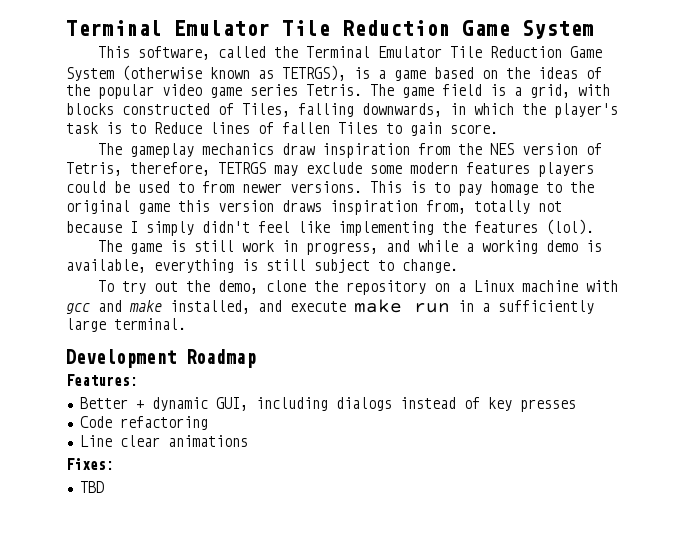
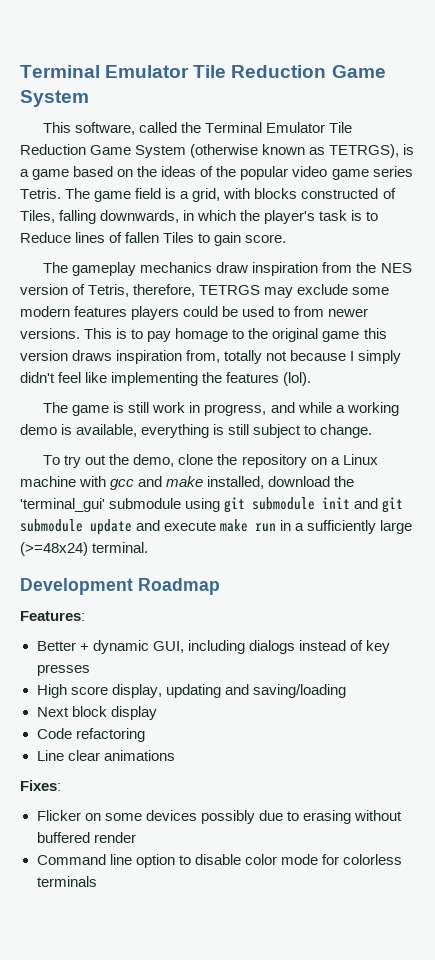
- To try out the demo, clone the repository on a Linux machine with gcc and make installed, and execute make run in a sufficiently large terminal.
+ To try out the demo, clone the repository on a Linux machine with gcc and make installed, download the 'terminal_gui' submodule using git submodule init and git submodule update and execute make run in a sufficiently large (>=48x24) terminal.
+ High score display, updating and saving/loading
+ Next block display
- TBD
+ Flicker on some devices possibly due to erasing without buffered render
+ Command line option to disable color mode for colorless terminals

